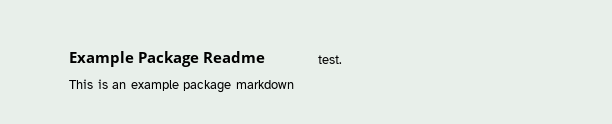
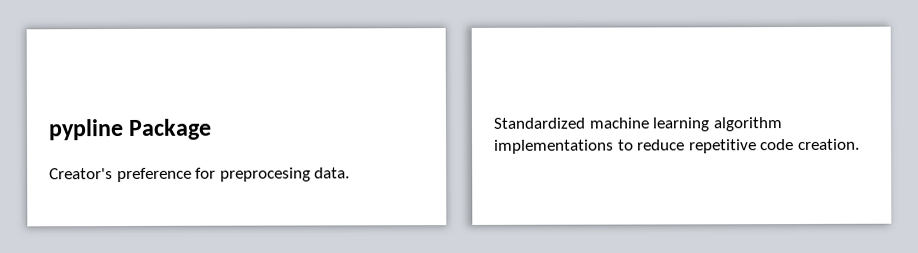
- Example Package Readme
- This is an example package markdown test.
+ pypline Package
+ Creator's preference for preprocesing data. Standardized machine learning algorithm implementations to reduce repetitive code creation.

